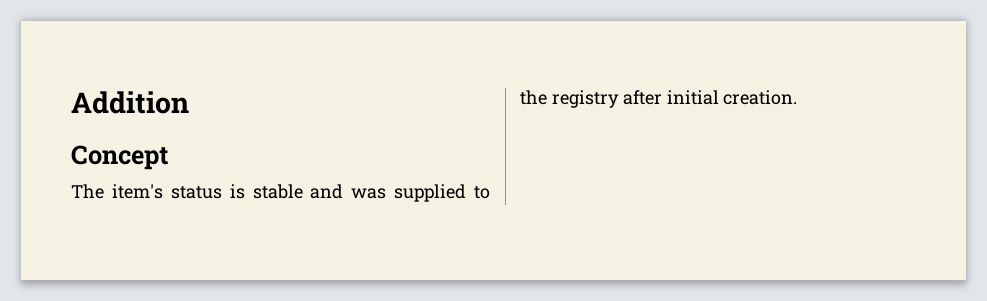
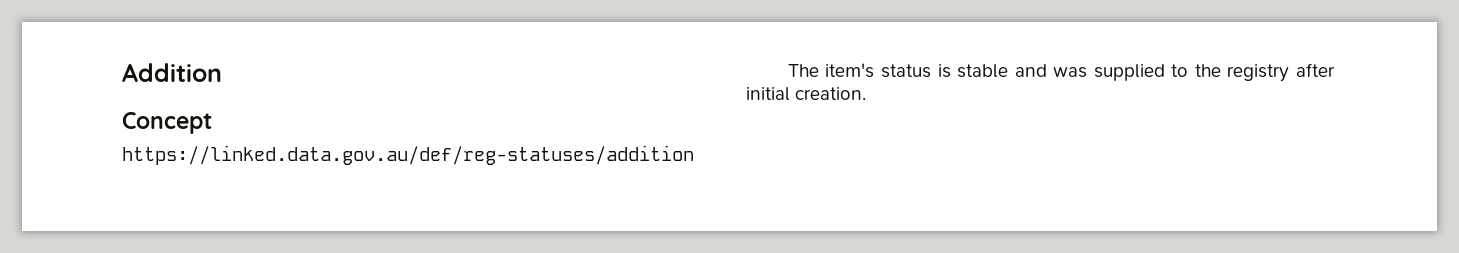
+ https://linked.data.gov.au/def/reg-statuses/addition

